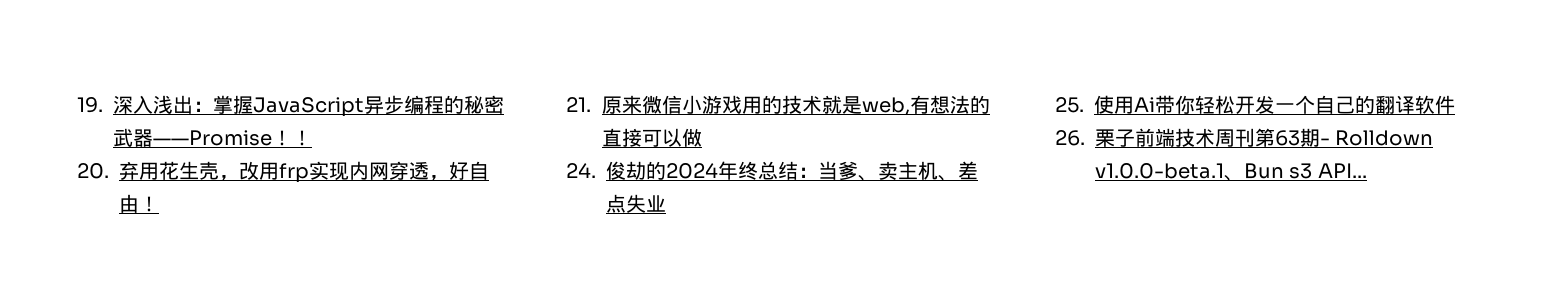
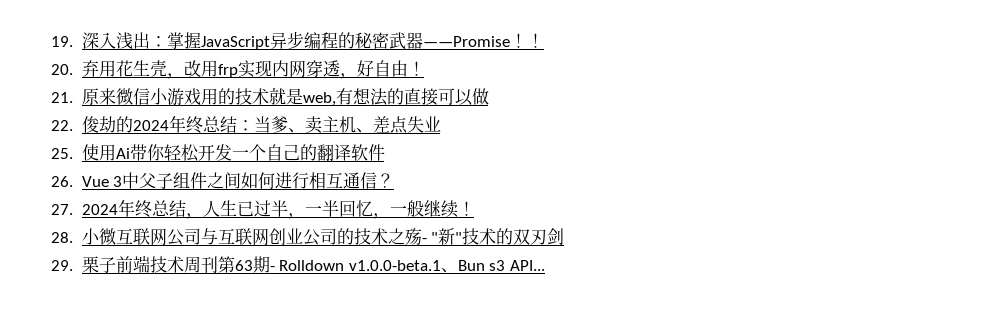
- 24.俊劫的2024年终总结：当爹、卖主机、差点失业
+ 22.俊劫的2024年终总结：当爹、卖主机、差点失业
- 26.栗子前端技术周刊第63期- Rolldown v1.0.0-beta.1、Bun s3 API...
+ 26. Vue 3中父子组件之间如何进行相互通信？
+ 27. 2024年终总结，人生已过半，一半回忆，一般继续！
+ 28.小微互联网公司与互联网创业公司的技术之殇- "新"技术的双刃剑
+ 29.栗子前端技术周刊第63期- Rolldown v1.0.0-beta.1、Bun s3 API...

